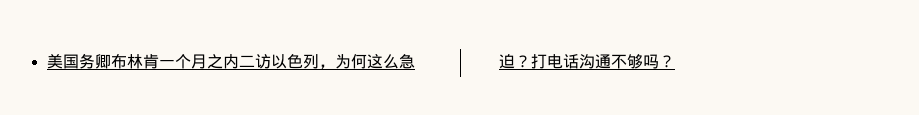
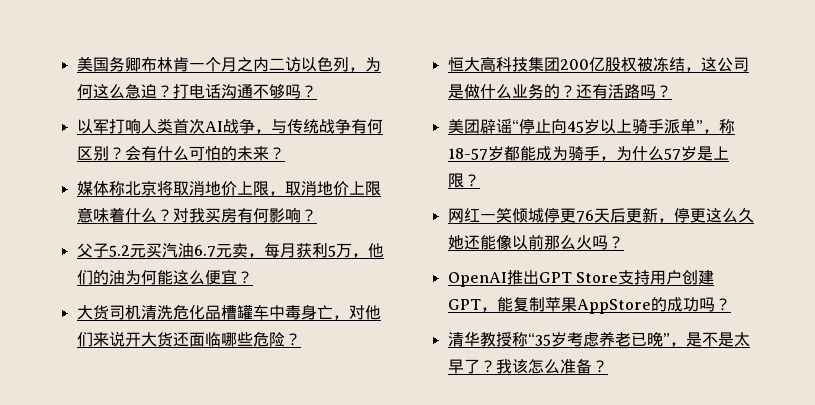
+ 以军打响人类首次AI战争，与传统战争有何区别？会有什么可怕的未来？
+ 媒体称北京将取消地价上限，取消地价上限意味着什么？对我买房有何影响？
+ 父子5.2元买汽油6.7元卖，每月获利5万，他们的油为何能这么便宜？
+ 大货司机清洗危化品槽罐车中毒身亡，对他们来说开大货还面临哪些危险？
+ 恒大高科技集团200亿股权被冻结，这公司是做什么业务的？还有活路吗？
+ 美团辟谣“停止向45岁以上骑手派单”，称18-57岁都能成为骑手，为什么57岁是上限？
+ 网红一笑倾城停更76天后更新，停更这么久她还能像以前那么火吗？
+ OpenAI推出GPT Store支持用户创建GPT，能复制苹果AppStore的成功吗？
+ 清华教授称“35岁考虑养老已晚”，是不是太早了？我该怎么准备？

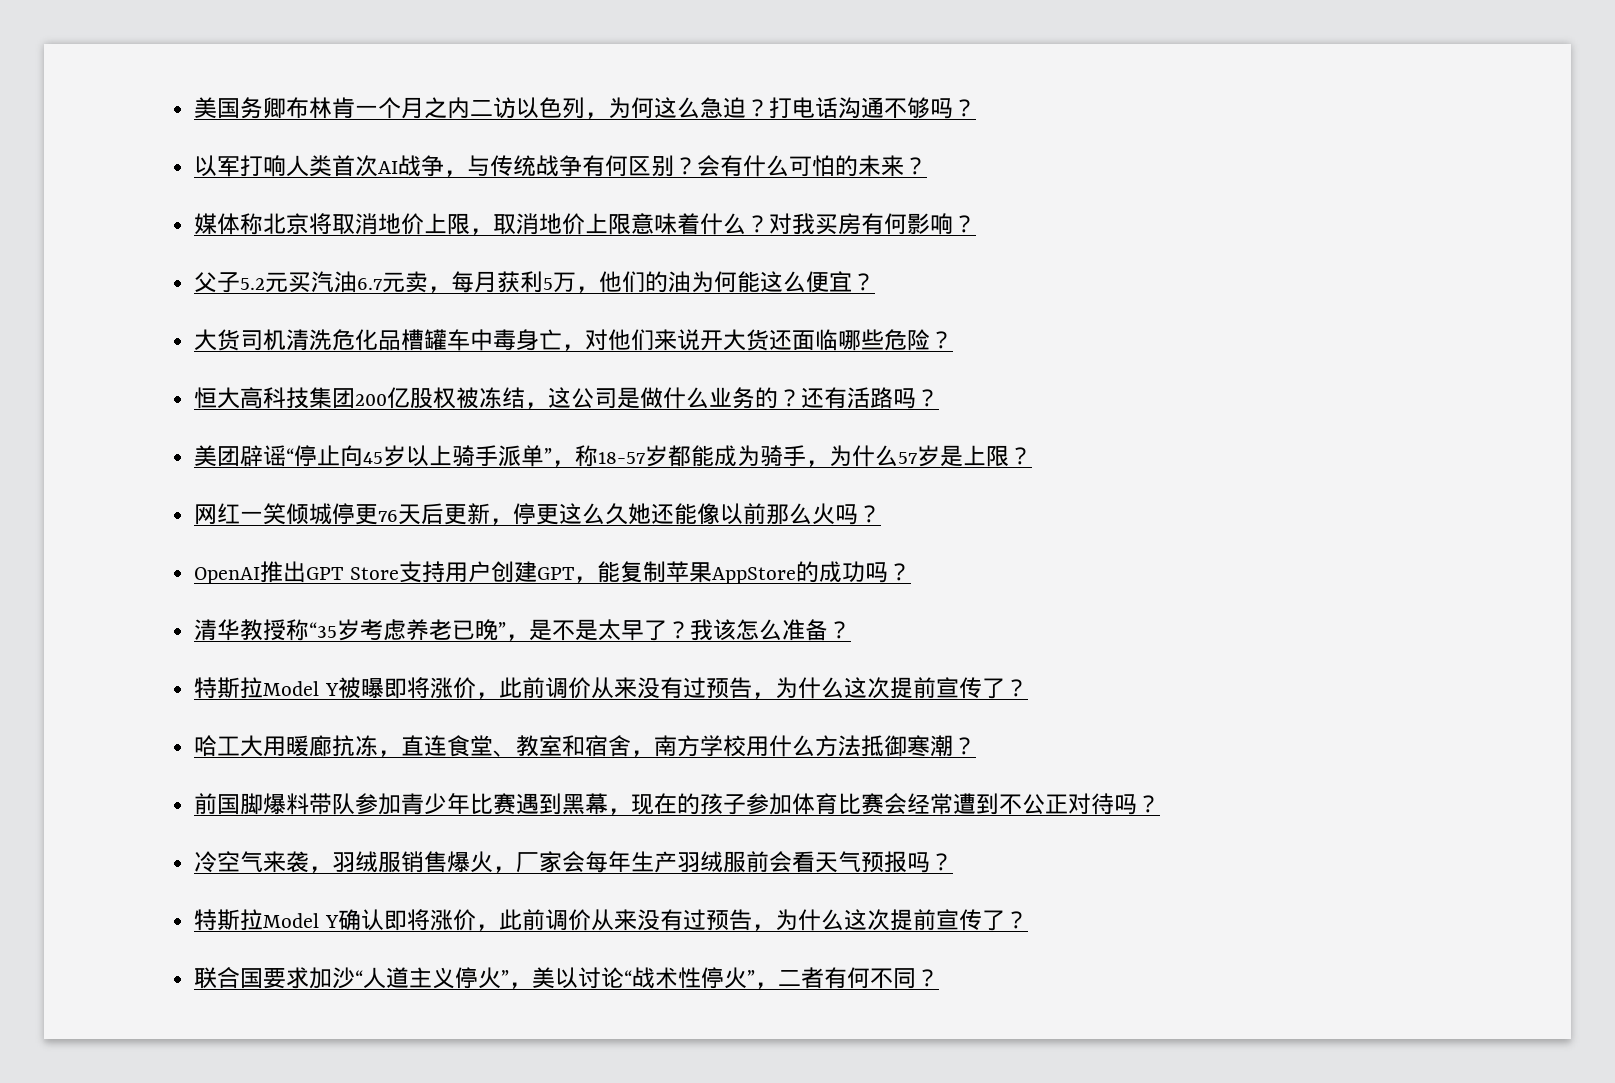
+ 特斯拉Model Y被曝即将涨价，此前调价从来没有过预告，为什么这次提前宣传了？
+ 哈工大用暖廊抗冻，直连食堂、教室和宿舍，南方学校用什么方法抵御寒潮？
+ 前国脚爆料带队参加青少年比赛遇到黑幕，现在的孩子参加体育比赛会经常遭到不公正对待吗？
+ 冷空气来袭，羽绒服销售爆火，厂家会每年生产羽绒服前会看天气预报吗？
+ 特斯拉Model Y确认即将涨价，此前调价从来没有过预告，为什么这次提前宣传了？
+ 联合国要求加沙“人道主义停火”，美以讨论“战术性停火”，二者有何不同？

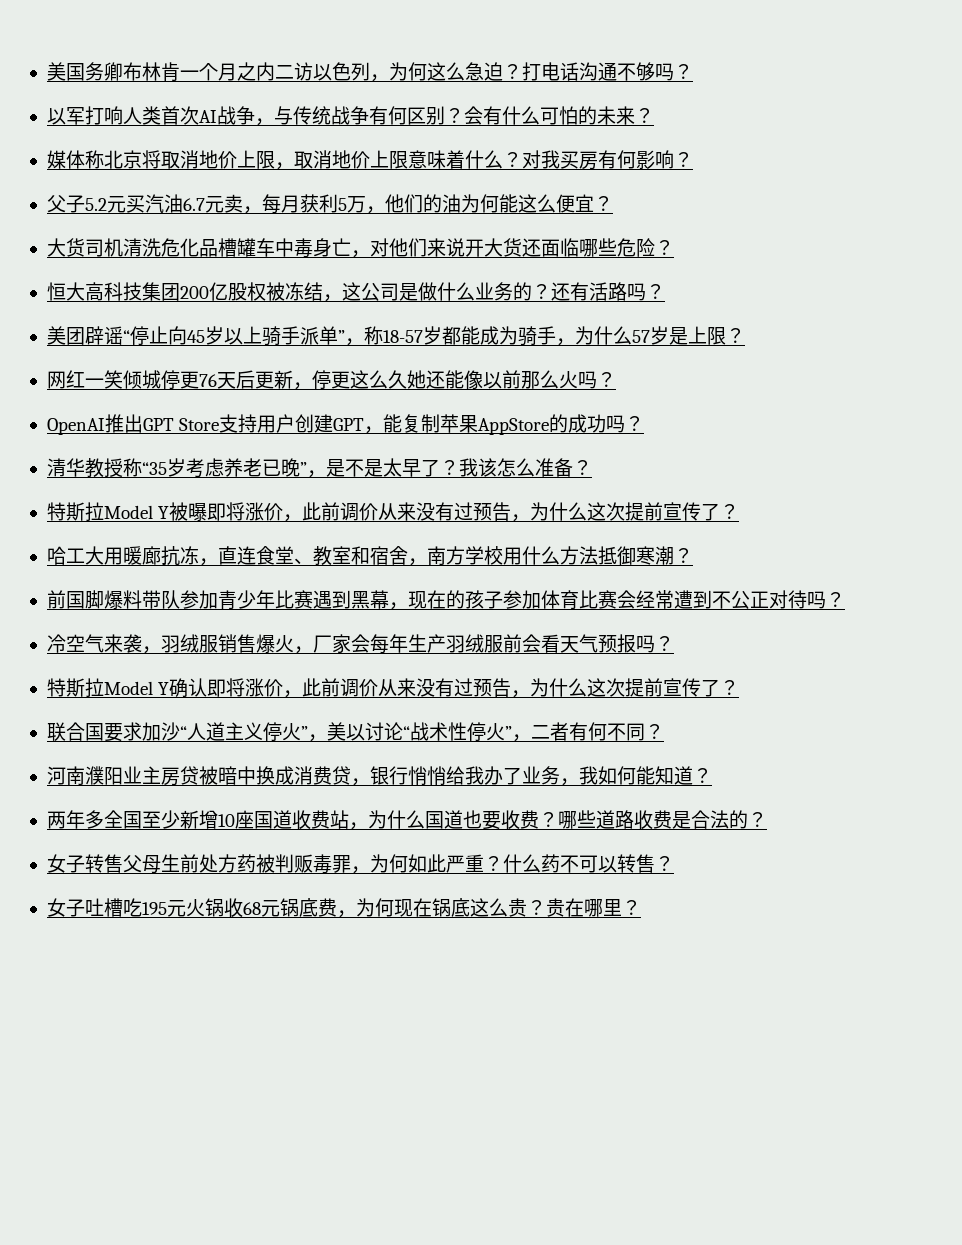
+ 河南濮阳业主房贷被暗中换成消费贷，银行悄悄给我办了业务，我如何能知道？
+ 两年多全国至少新增10座国道收费站，为什么国道也要收费？哪些道路收费是合法的？
+ 女子转售父母生前处方药被判贩毒罪，为何如此严重？什么药不可以转售？
+ 女子吐槽吃195元火锅收68元锅底费，为何现在锅底这么贵？贵在哪里？

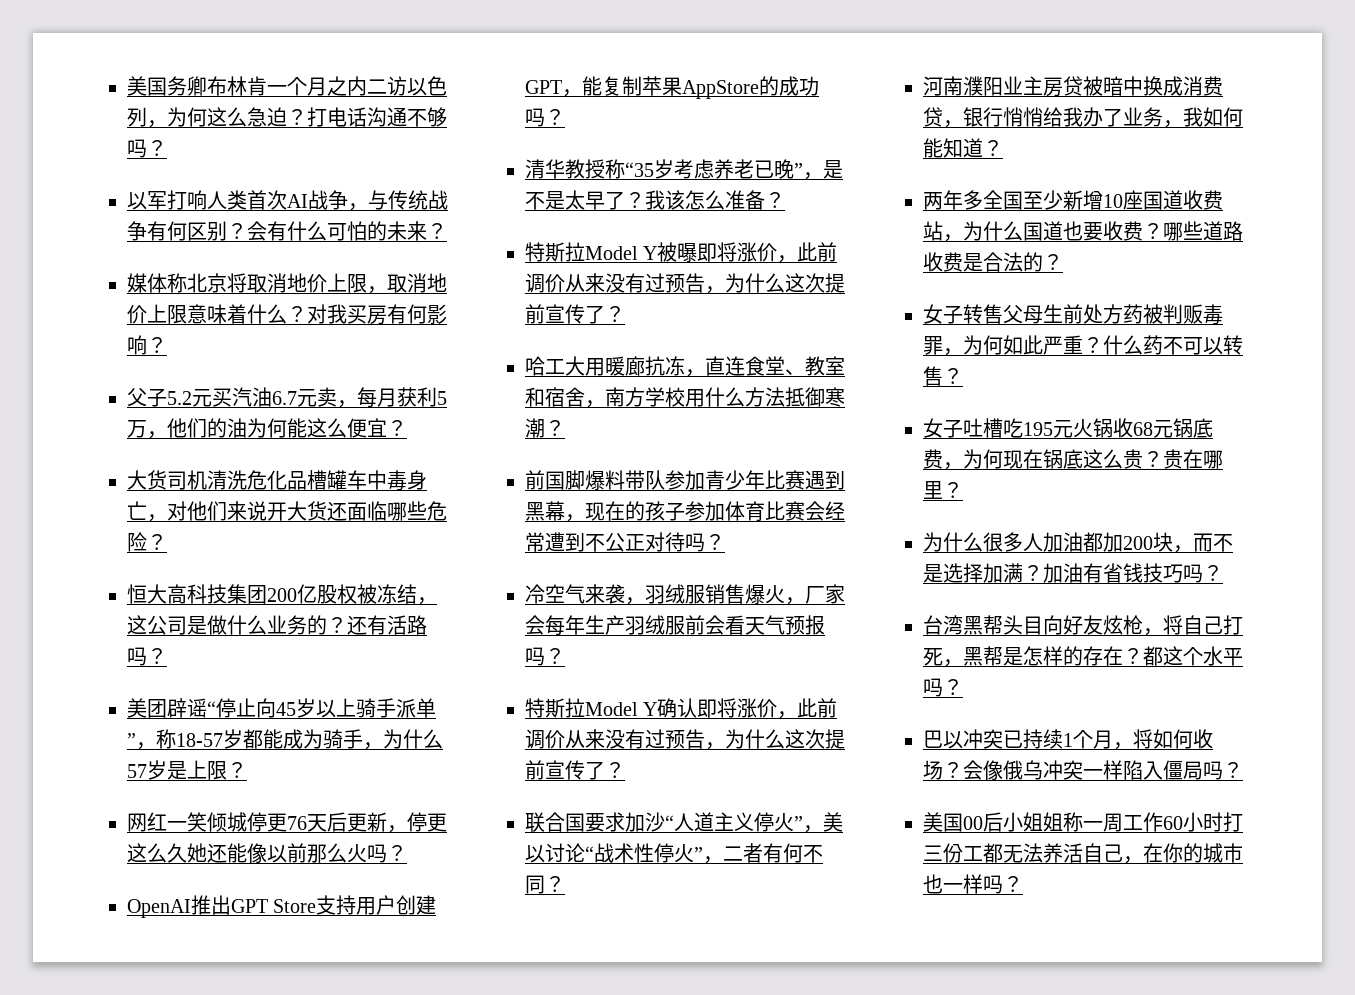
+ 为什么很多人加油都加200块，而不是选择加满？加油有省钱技巧吗？
+ 台湾黑帮头目向好友炫枪，将自己打死，黑帮是怎样的存在？都这个水平吗？
+ 巴以冲突已持续1个月，将如何收场？会像俄乌冲突一样陷入僵局吗？
+ 美国00后小姐姐称一周工作60小时打三份工都无法养活自己，在你的城市也一样吗？

